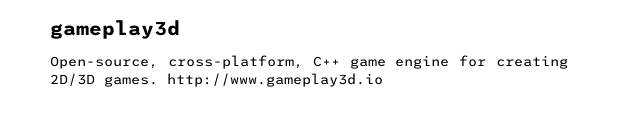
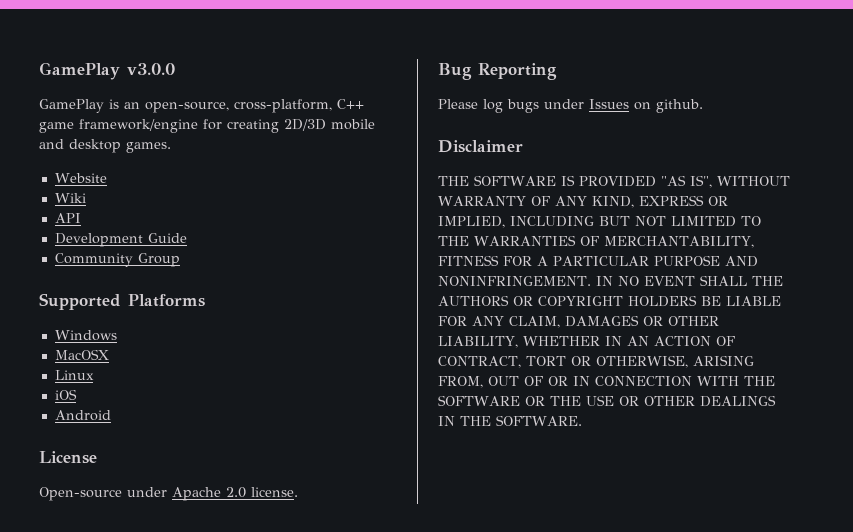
- gameplay3d
- Open-source, cross-platform, C++ game engine for creating 2D/3D games. http://www.gameplay3d.io
+ GamePlay v3.0.0
+ GamePlay is an open-source, cross-platform, C++ game framework/engine for creating 2D/3D mobile and desktop games.
+ Website
+ Wiki
+ API
+ Development Guide
+ Community Group
+ Supported Platforms
+ Windows
+ MacOSX
+ Linux
+ iOS
+ Android
+ License
+ Open-source under Apache 2.0 license.
+ Bug Reporting
+ Please log bugs under Issues on github.
+ Disclaimer
+ THE SOFTWARE IS PROVIDED "AS IS", WITHOUT WARRANTY OF ANY KIND, EXPRESS OR IMPLIED, INCLUDING BUT NOT LIMITED TO THE WARRANTIES OF MERCHANTABILITY, FITNESS FOR A PARTICULAR PURPOSE AND NONINFRINGEMENT. IN NO EVENT SHALL THE AUTHORS OR COPYRIGHT HOLDERS BE LIABLE FOR ANY CLAIM, DAMAGES OR OTHER LIABILITY, WHETHER IN AN ACTION OF CONTRACT, TORT OR OTHERWISE, ARISING FROM, OUT OF OR IN CONNECTION WITH THE SOFTWARE OR THE USE OR OTHER DEALINGS IN THE SOFTWARE.

